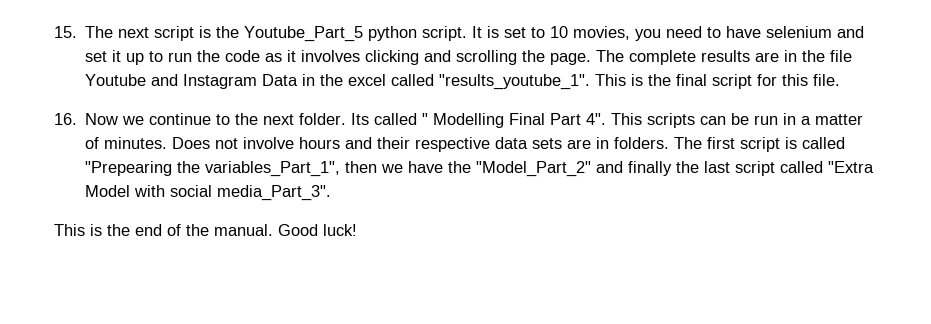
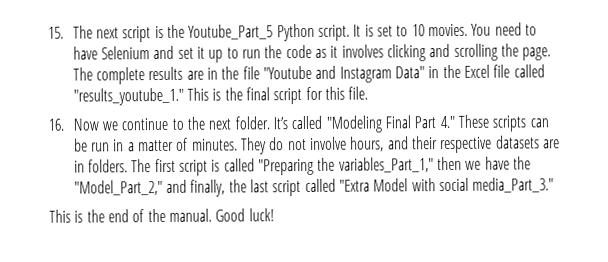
- 15. The next script is the Youtube_Part_5 python script.
+ 15. The next script is the Youtube_Part_5 Python script.
- It is set to 10 movies, you need to have selenium and set it up to run the code as it involves clicking and scrolling the page.
+ It is set to 10 movies. You need to have Selenium and set it up to run the code as it involves clicking and scrolling the page.
- The complete results are in the file Youtube and Instagram Data in the excel called "results_youtube_1".
+ The complete results are in the file "Youtube and Instagram Data" in the Excel file called "results_youtube_1."
- Its called " Modelling Final Part 4". This scripts can be run in a matter of minutes.
+ It’s called "Modeling Final Part 4." These scripts can be run in a matter of minutes.
- Does not involve hours and their respective data sets are in folders.
+ They do not involve hours, and their respective datasets are in folders.
- The first script is called "Prepearing the variables_Part_1", then we have the "Model_Part_2" and finally the last script called "Extra Model with social media_Part_3".
+ The first script is called "Preparing the variables_Part_1," then we have the "Model_Part_2," and finally, the last script called "Extra Model with social media_Part_3."

